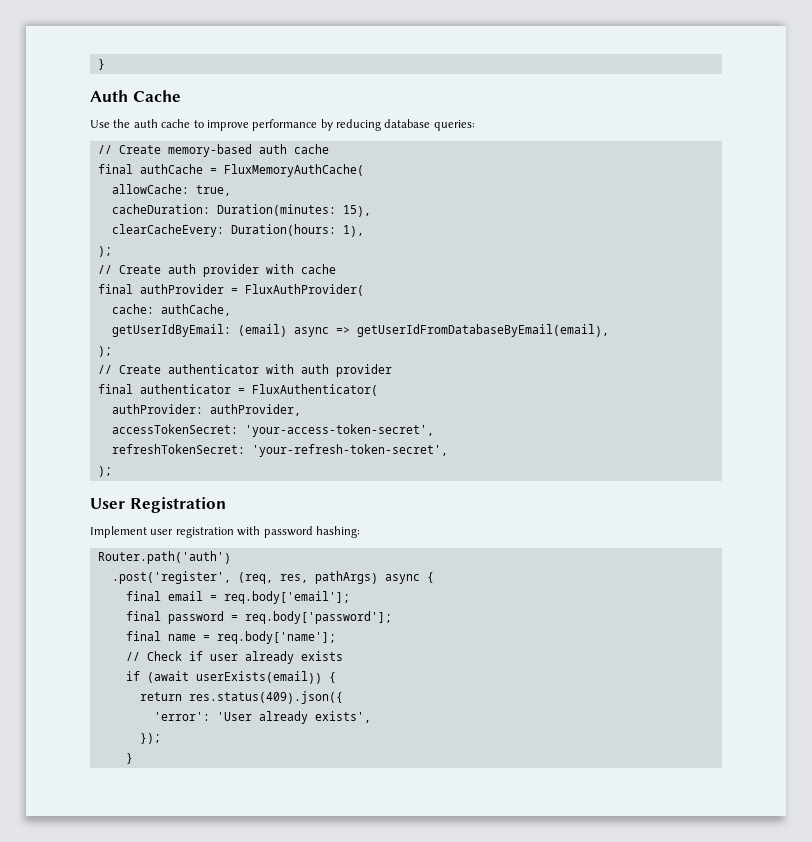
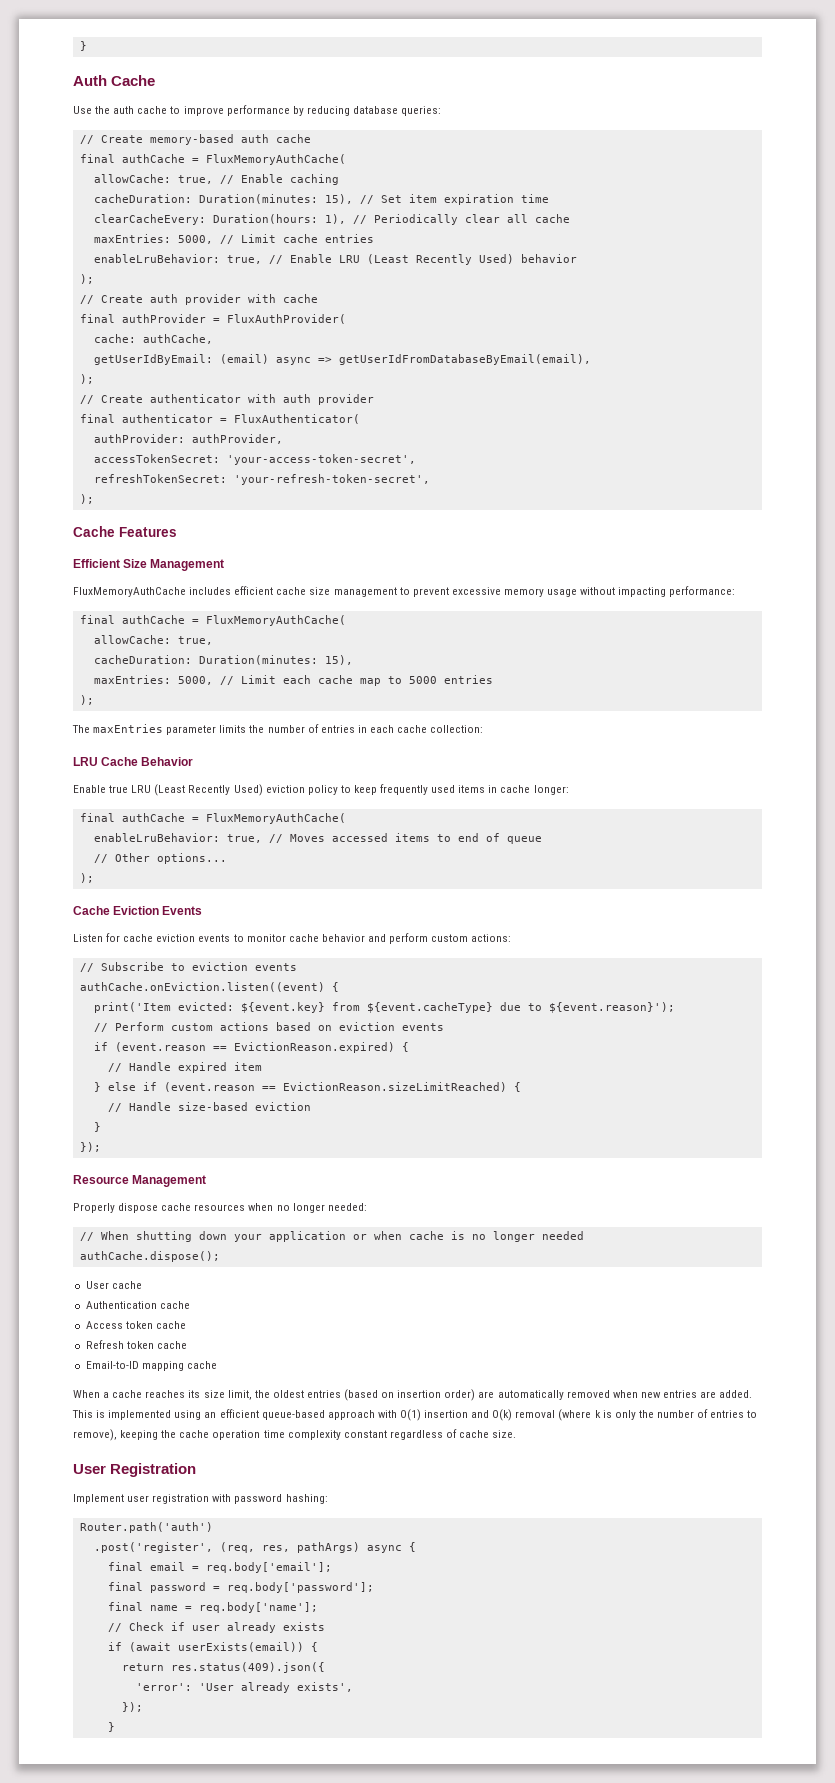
- allowCache: true,
- cacheDuration: Duration(minutes: 15),
- clearCacheEvery: Duration(hours: 1),
+ allowCache: true, // Enable caching
+ cacheDuration: Duration(minutes: 15), // Set item expiration time
+ clearCacheEvery: Duration(hours: 1), // Periodically clear all cache
+ maxEntries: 5000, // Limit cache entries
+ enableLruBehavior: true, // Enable LRU (Least Recently Used) behavior
+ Cache Features
+ Efficient Size Management
+ FluxMemoryAuthCache includes efficient cache size management to prevent excessive memory usage without impacting performance:
+ final authCache = FluxMemoryAuthCache(
+ allowCache: true,
+ cacheDuration: Duration(minutes: 15),
+ maxEntries: 5000, // Limit each cache map to 5000 entries
+ );
+ The maxEntries parameter limits the number of entries in each cache collection:
+ LRU Cache Behavior
+ Enable true LRU (Least Recently Used) eviction policy to keep frequently used items in cache longer:
+ final authCache = FluxMemoryAuthCache(
+ enableLruBehavior: true, // Moves accessed items to end of queue
+ // Other options...
+ );
+ Cache Eviction Events
+ Listen for cache eviction events to monitor cache behavior and perform custom actions:
+ // Subscribe to eviction events
+ authCache.onEviction.listen((event) {
+ print('Item evicted: ${event.key} from ${event.cacheType} due to ${event.reason}');
+ // Perform custom actions based on eviction events
+ if (event.reason == EvictionReason.expired) {
+ // Handle expired item
+ } else if (event.reason == EvictionReason.sizeLimitReached) {
+ // Handle size-based eviction
+ }
+ });
+ Resource Management
+ Properly dispose cache resources when no longer needed:
+ // When shutting down your application or when cache is no longer needed
+ authCache.dispose();
+ User cache
+ Authentication cache
+ Access token cache
+ Refresh token cache
+ Email-to-ID mapping cache
+ When a cache reaches its size limit, the oldest entries (based on insertion order) are automatically removed when new entries are added. This is implemented using an efficient queue-based approach with O(1) insertion and O(k) removal (where k is only the number of entries to remove), keeping the cache operation time complexity constant regardless of cache size.

